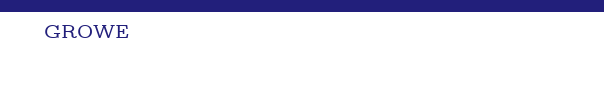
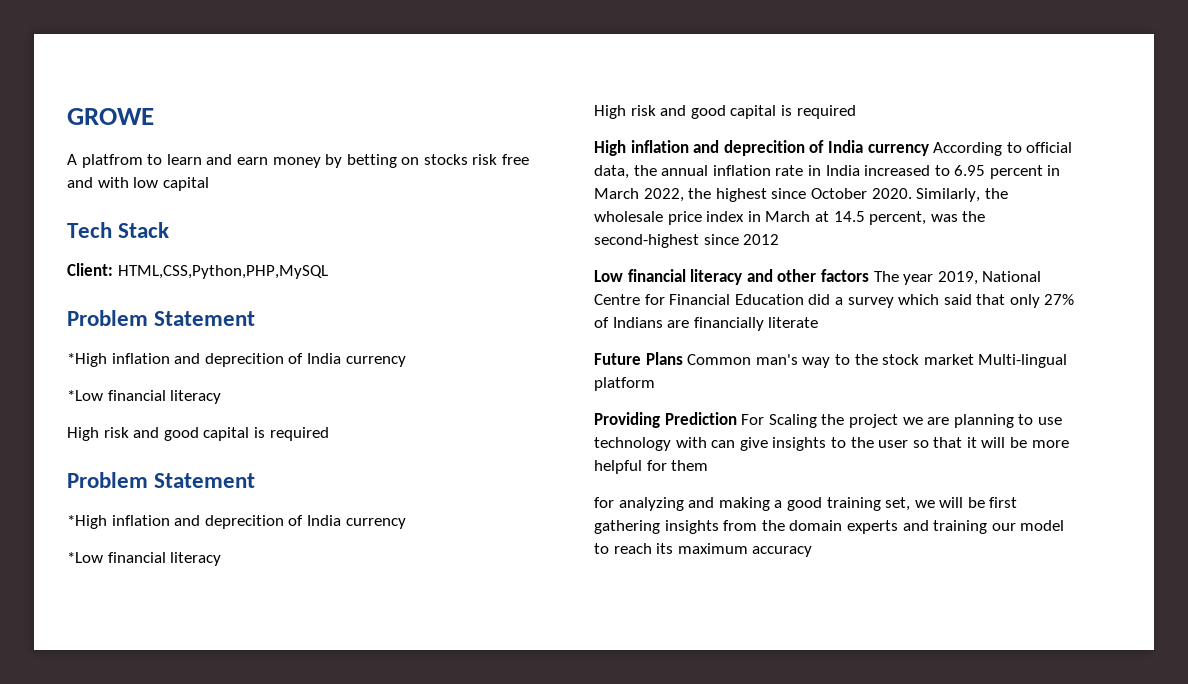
+ A platfrom to learn and earn money by betting on stocks risk free and with low capital
+ Tech Stack
+ Client: HTML,CSS,Python,PHP,MySQL
+ Problem Statement
+ *High inflation and deprecition of India currency
+ *Low financial literacy
+ High risk and good capital is required
+ Problem Statement
+ *High inflation and deprecition of India currency
+ *Low financial literacy
+ High risk and good capital is required
+ High inflation and deprecition of India currency According to official data, the annual inflation rate in India increased to 6.95 percent in March 2022, the highest since October 2020. Similarly, the wholesale price index in March at 14.5 percent, was the second-highest since 2012
+ Low financial literacy and other factors The year 2019, National Centre for Financial Education did a survey which said that only 27% of Indians are financially literate
+ Future Plans Common man's way to the stock market Multi-lingual platform
+ Providing Prediction For Scaling the project we are planning to use technology with can give insights to the user so that it will be more helpful for them
+ for analyzing and making a good training set, we will be first gathering insights from the domain experts and training our model to reach its maximum accuracy

